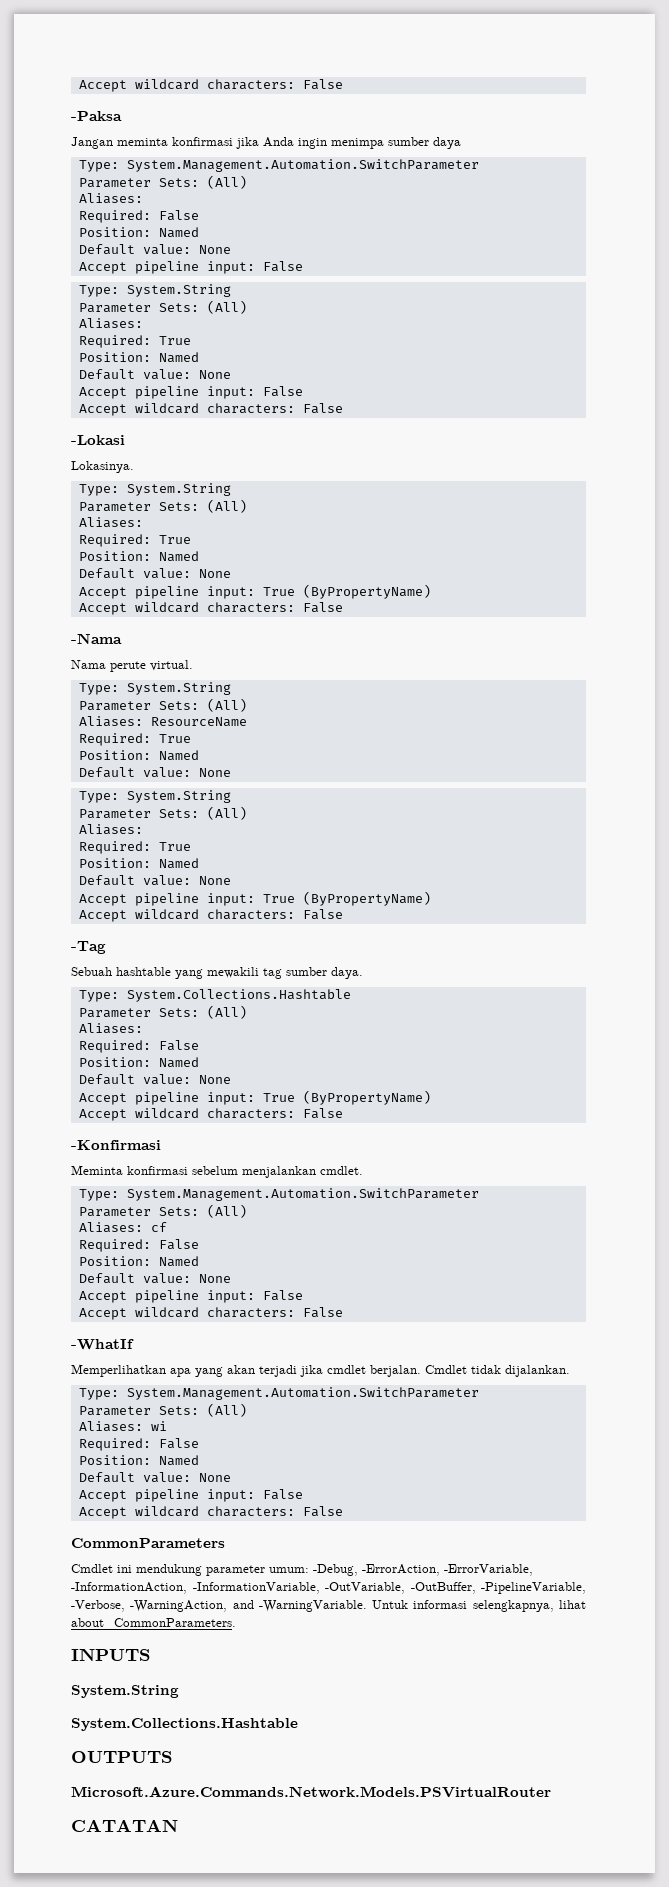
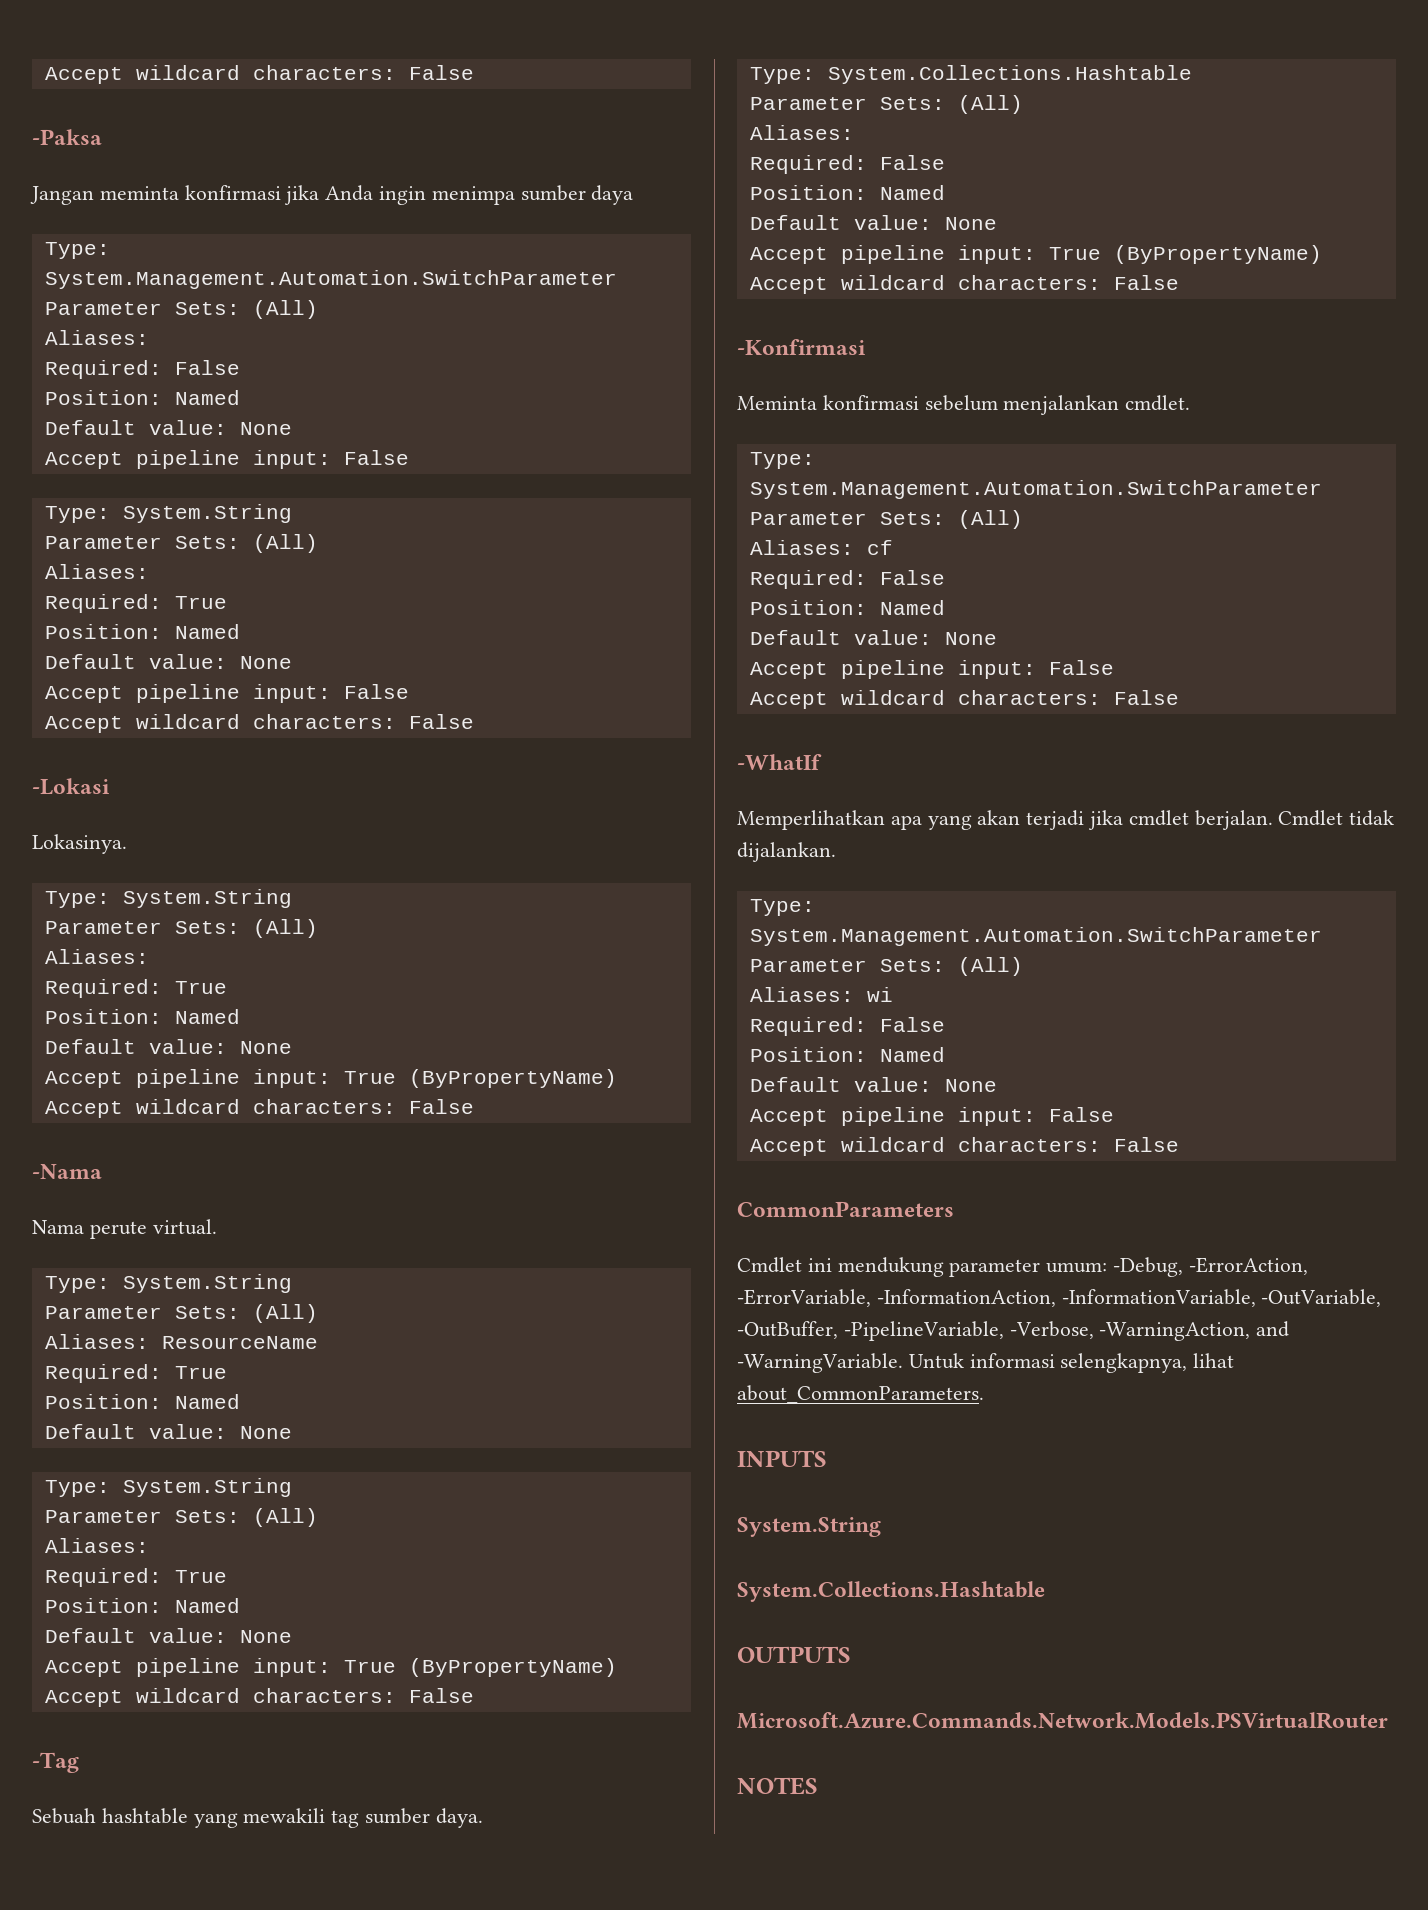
- CATATAN
+ NOTES

